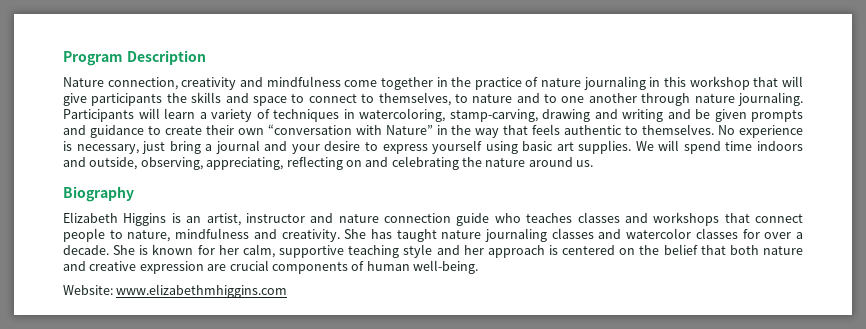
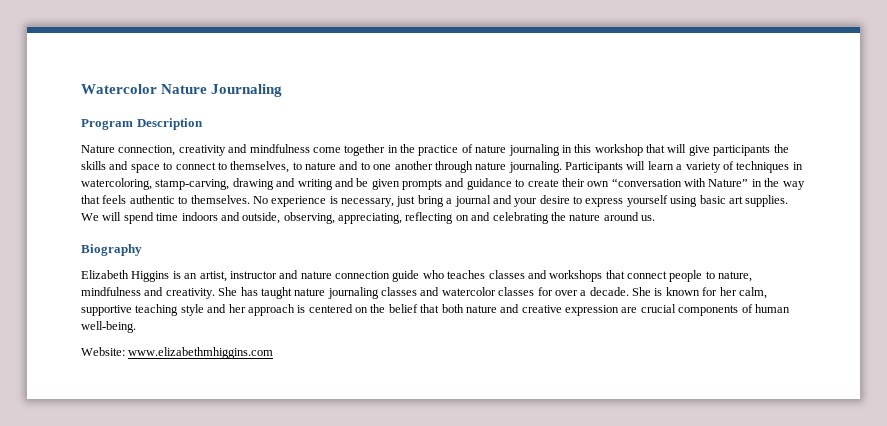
+ Watercolor Nature Journaling

